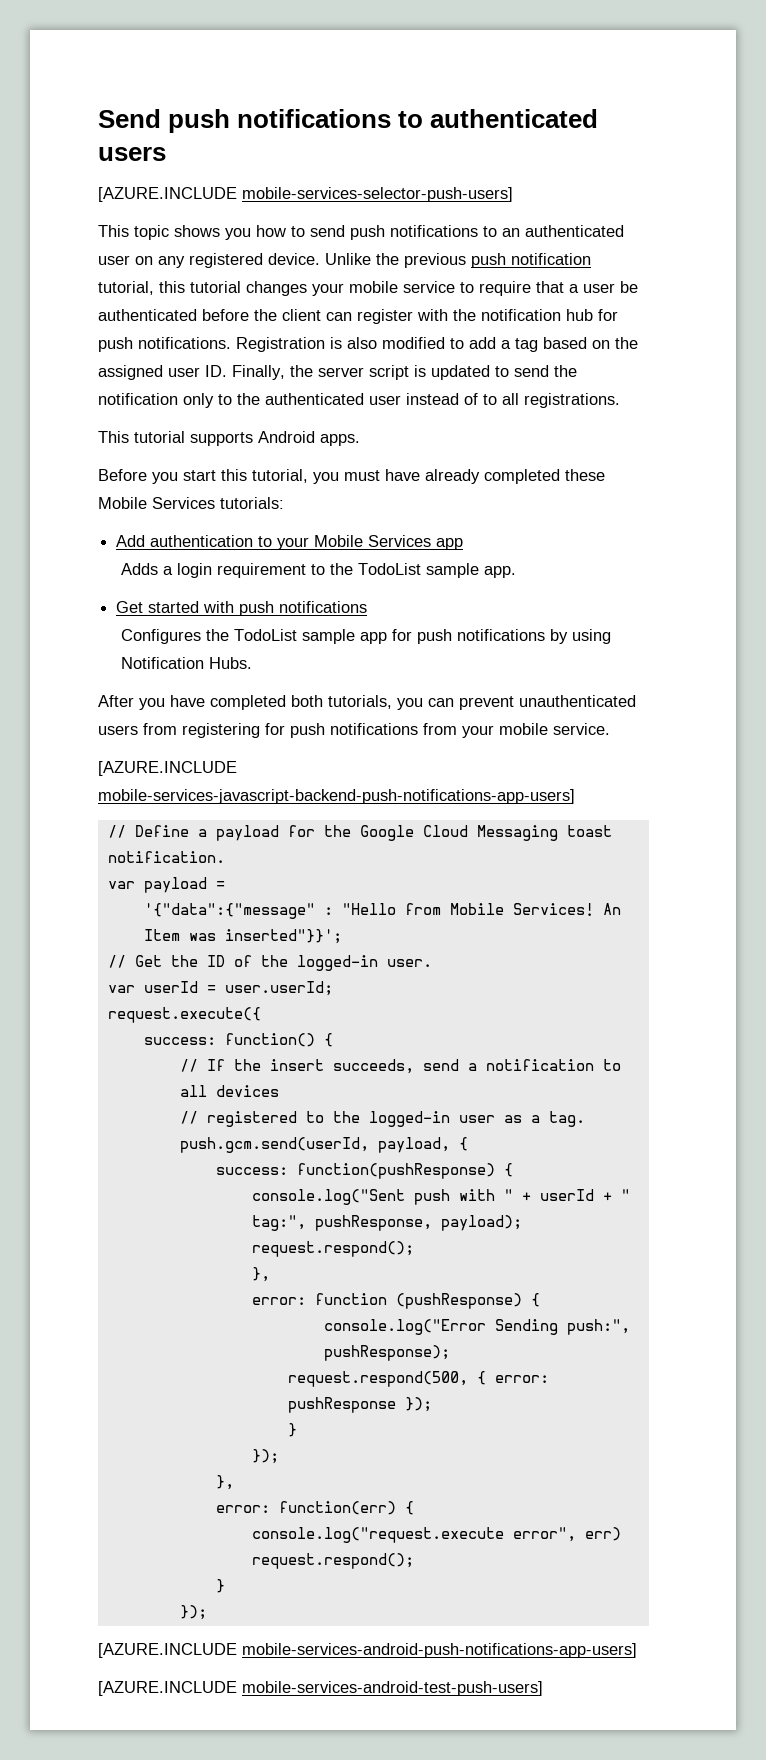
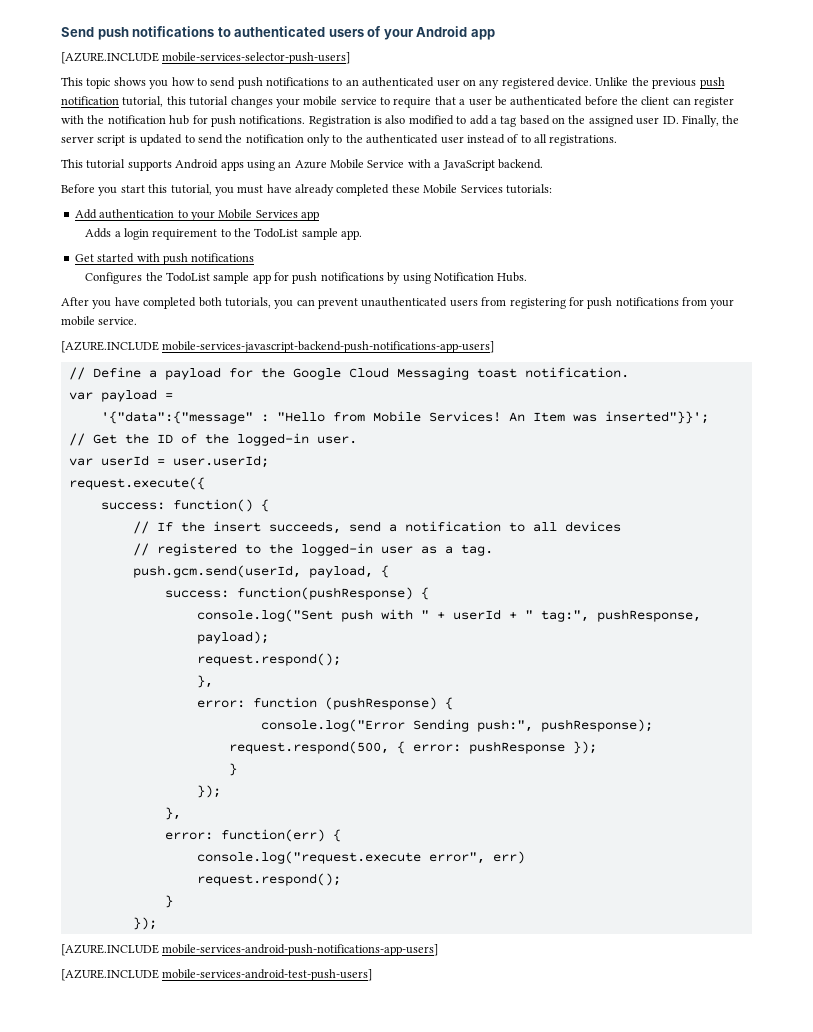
- Send push notifications to authenticated users
+ Send push notifications to authenticated users of your Android app
- This tutorial supports Android apps.
+ This tutorial supports Android apps using an Azure Mobile Service with a JavaScript backend.

